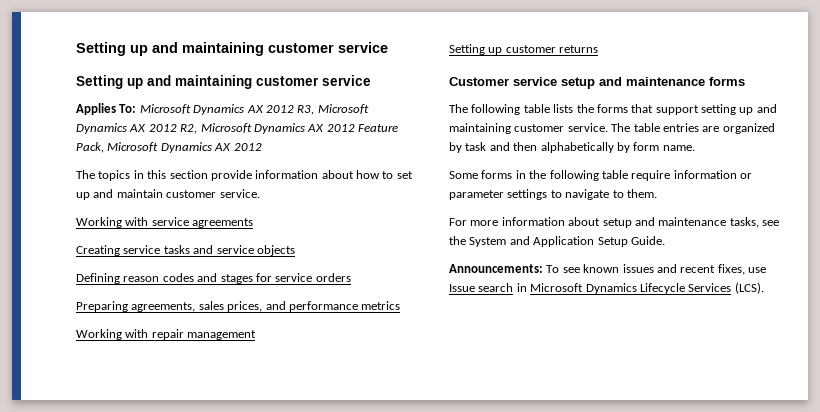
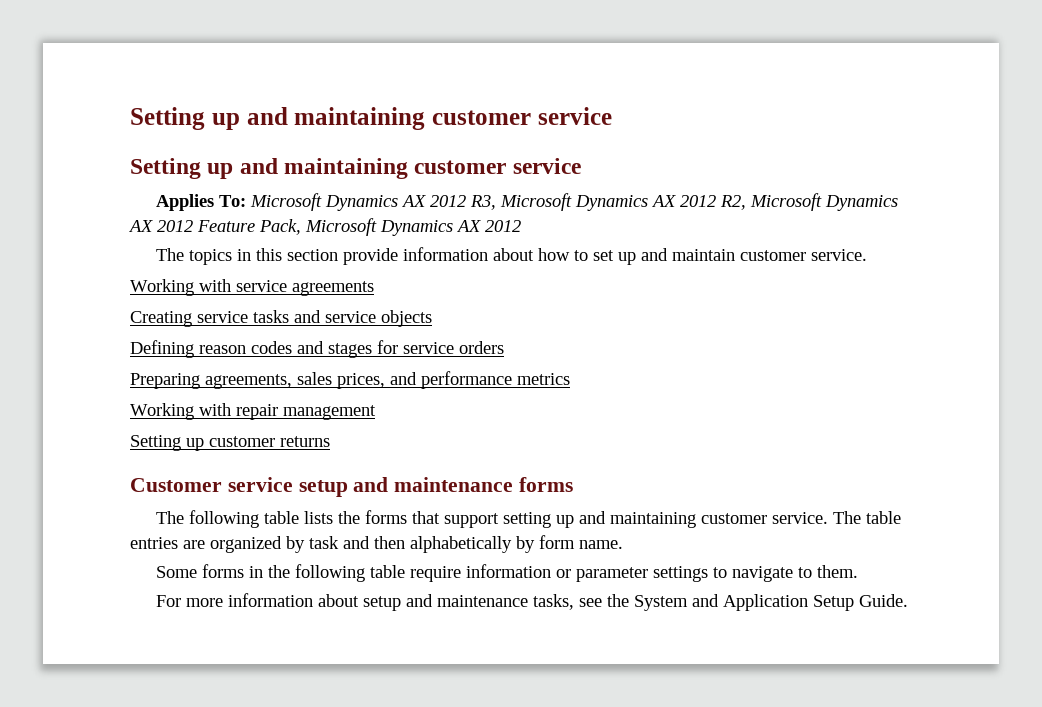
- Announcements: To see known issues and recent fixes, use Issue search in Microsoft Dynamics Lifecycle Services (LCS).

